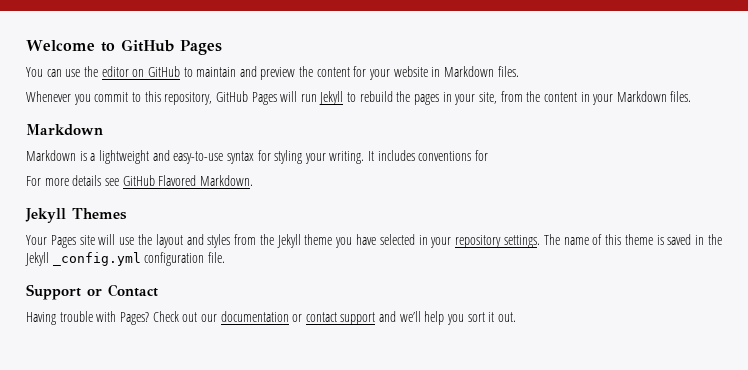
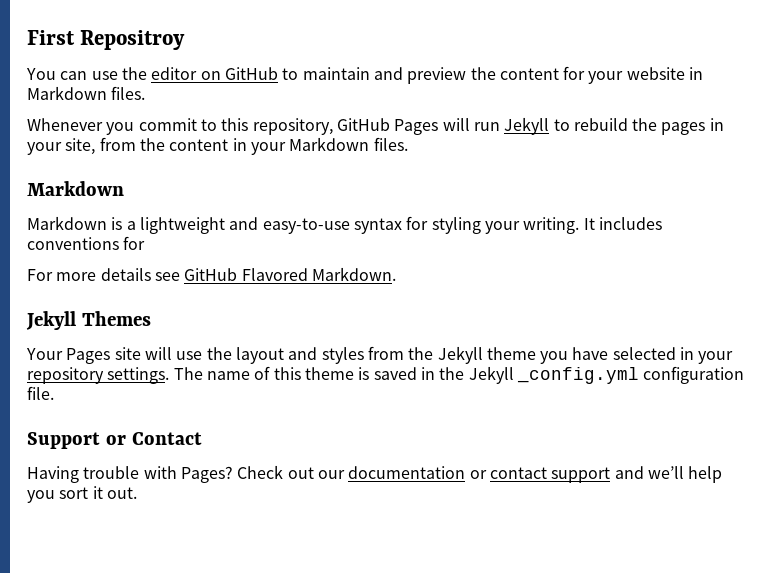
- Welcome to GitHub Pages
+ First Repositroy

